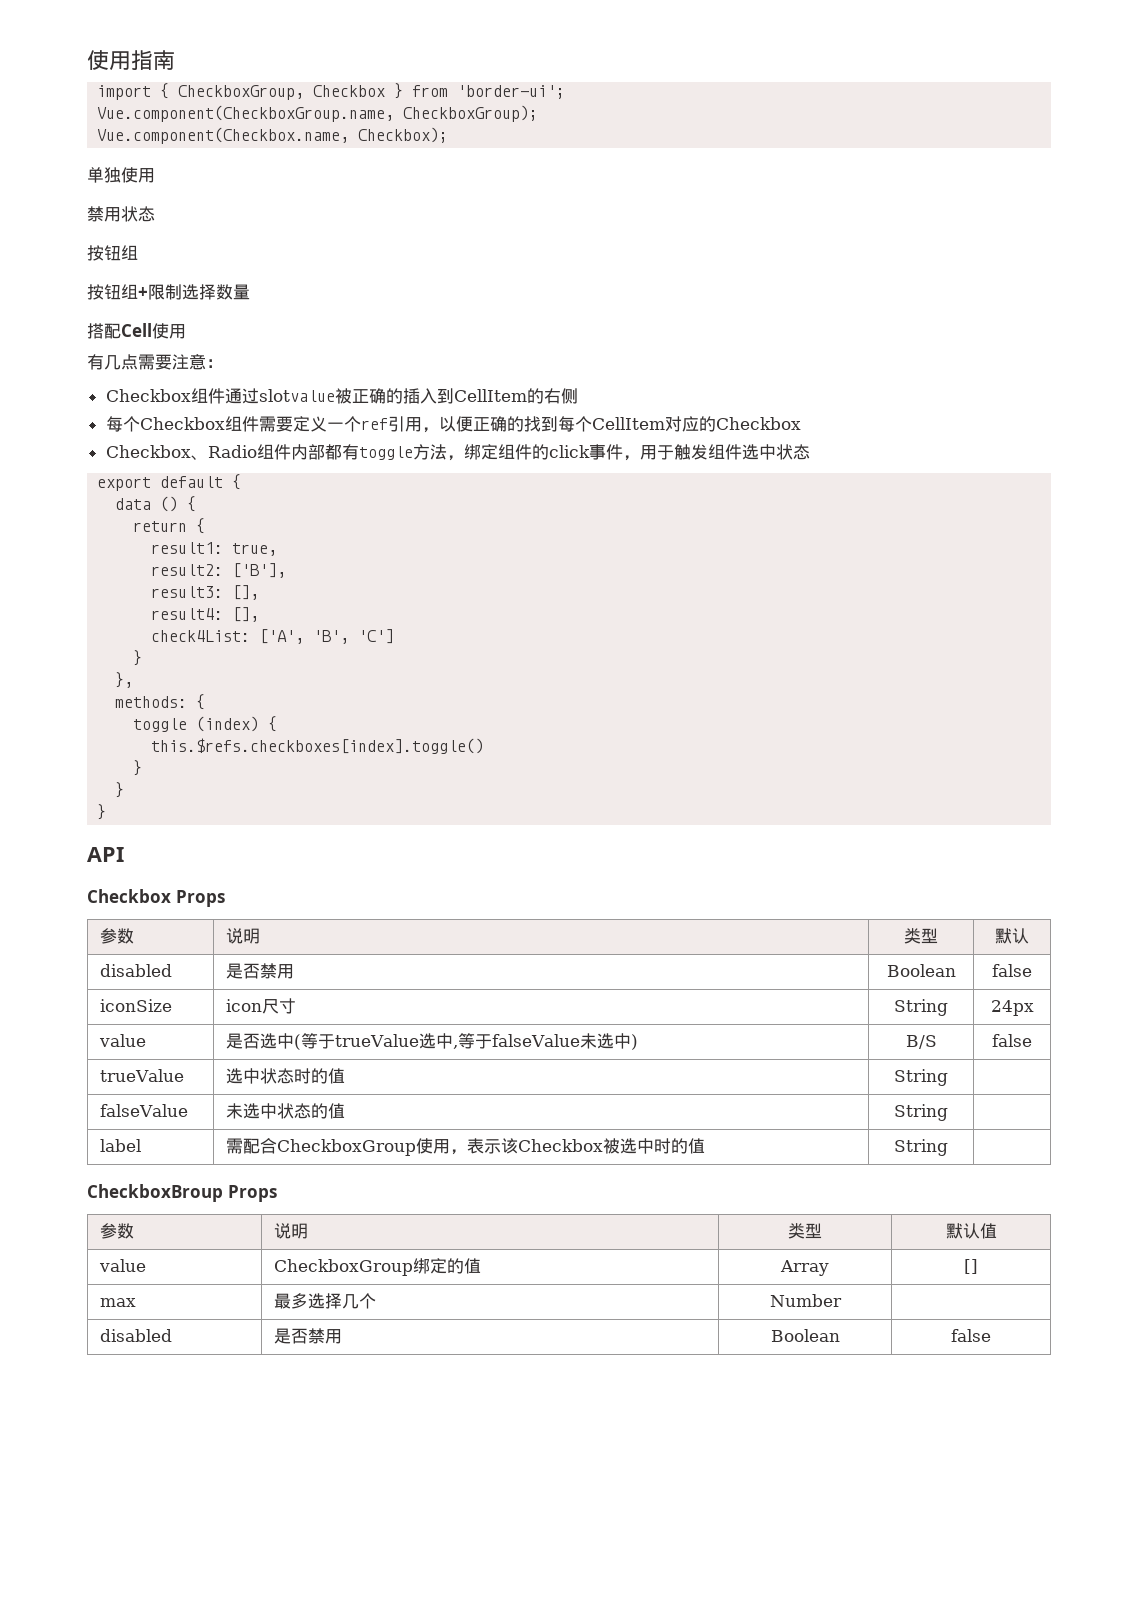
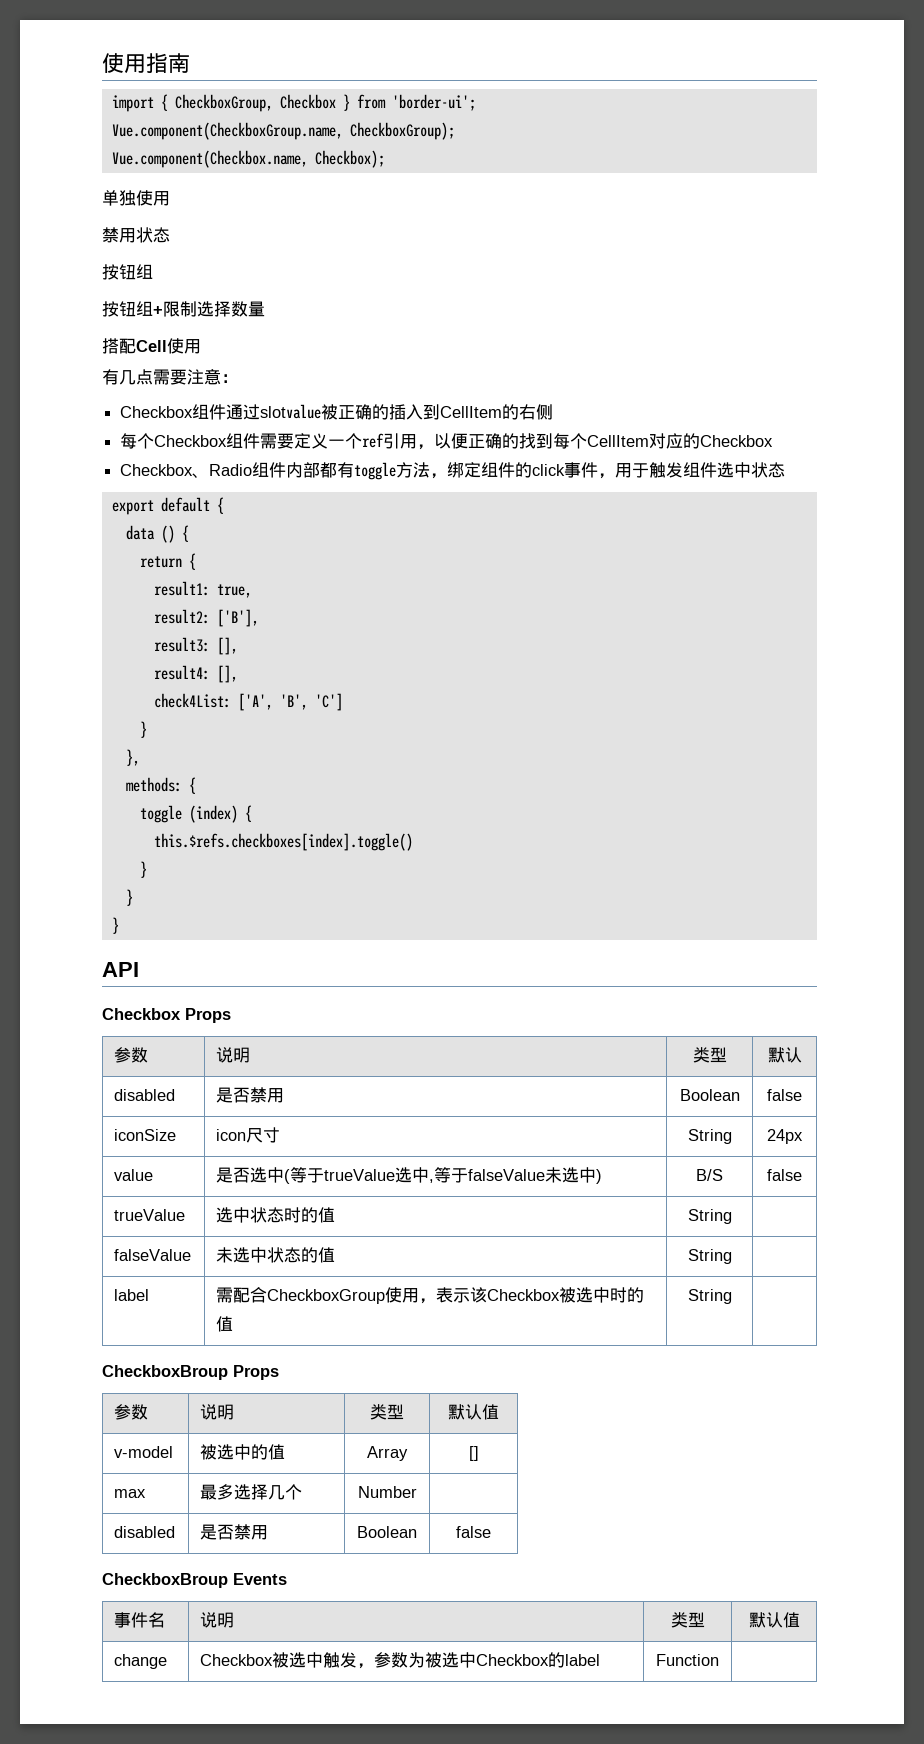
- value | CheckboxGroup绑定的值 | Array | []
+ v-model | 被选中的值 | Array | []
+ CheckboxBroup Events
+ 事件名 | 说明 | 类型 | 默认值
+ change | Checkbox被选中触发，参数为被选中Checkbox的label | Function |

